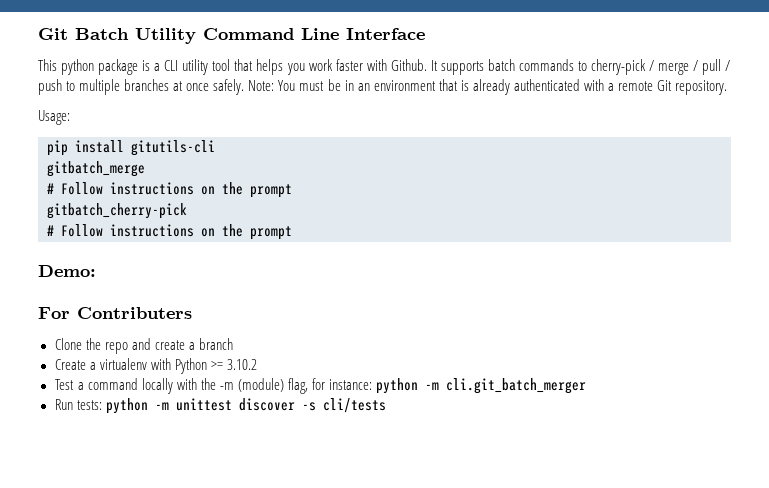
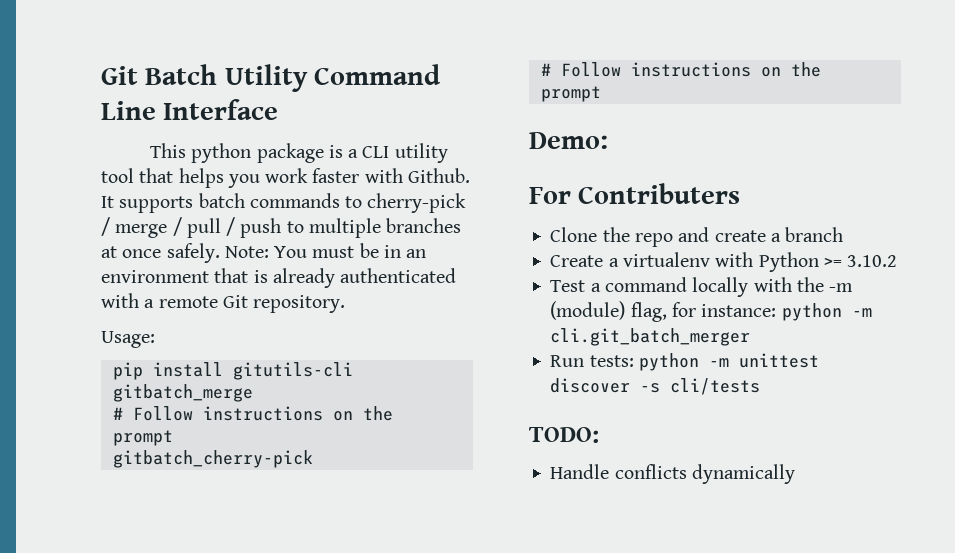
+ TODO:
+ Handle conflicts dynamically

